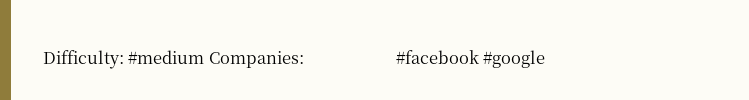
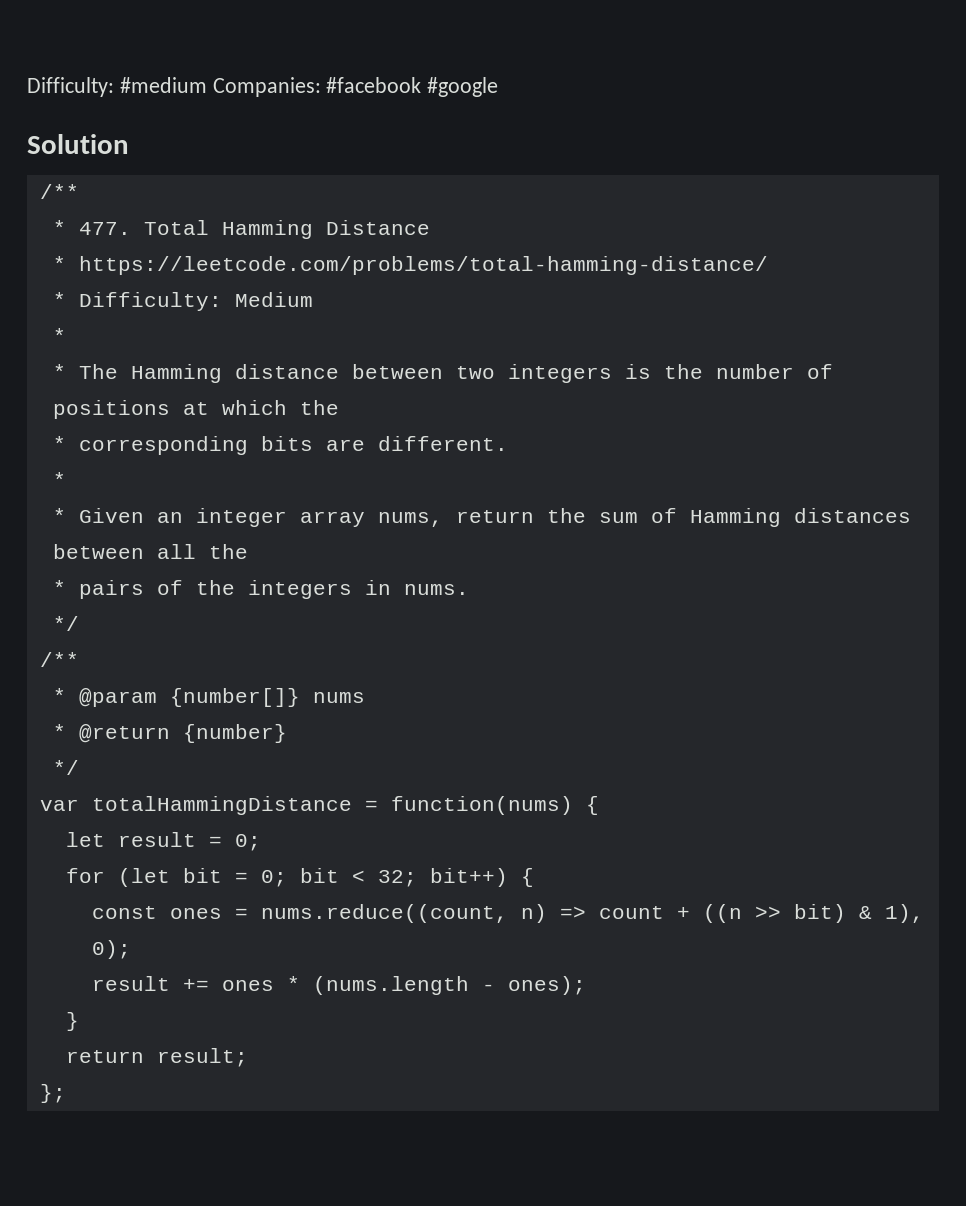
+ Solution
+ /**
+ * 477. Total Hamming Distance
+ * https://leetcode.com/problems/total-hamming-distance/
+ * Difficulty: Medium
+ *
+ * The Hamming distance between two integers is the number of positions at which the
+ * corresponding bits are different.
+ *
+ * Given an integer array nums, return the sum of Hamming distances between all the
+ * pairs of the integers in nums.
+ */
+ /**
+ * @param {number[]} nums
+ * @return {number}
+ */
+ var totalHammingDistance = function(nums) {
+ let result = 0;
+ for (let bit = 0; bit < 32; bit++) {
+ const ones = nums.reduce((count, n) => count + ((n >> bit) & 1), 0);
+ result += ones * (nums.length - ones);
+ }
+ return result;
+ };

